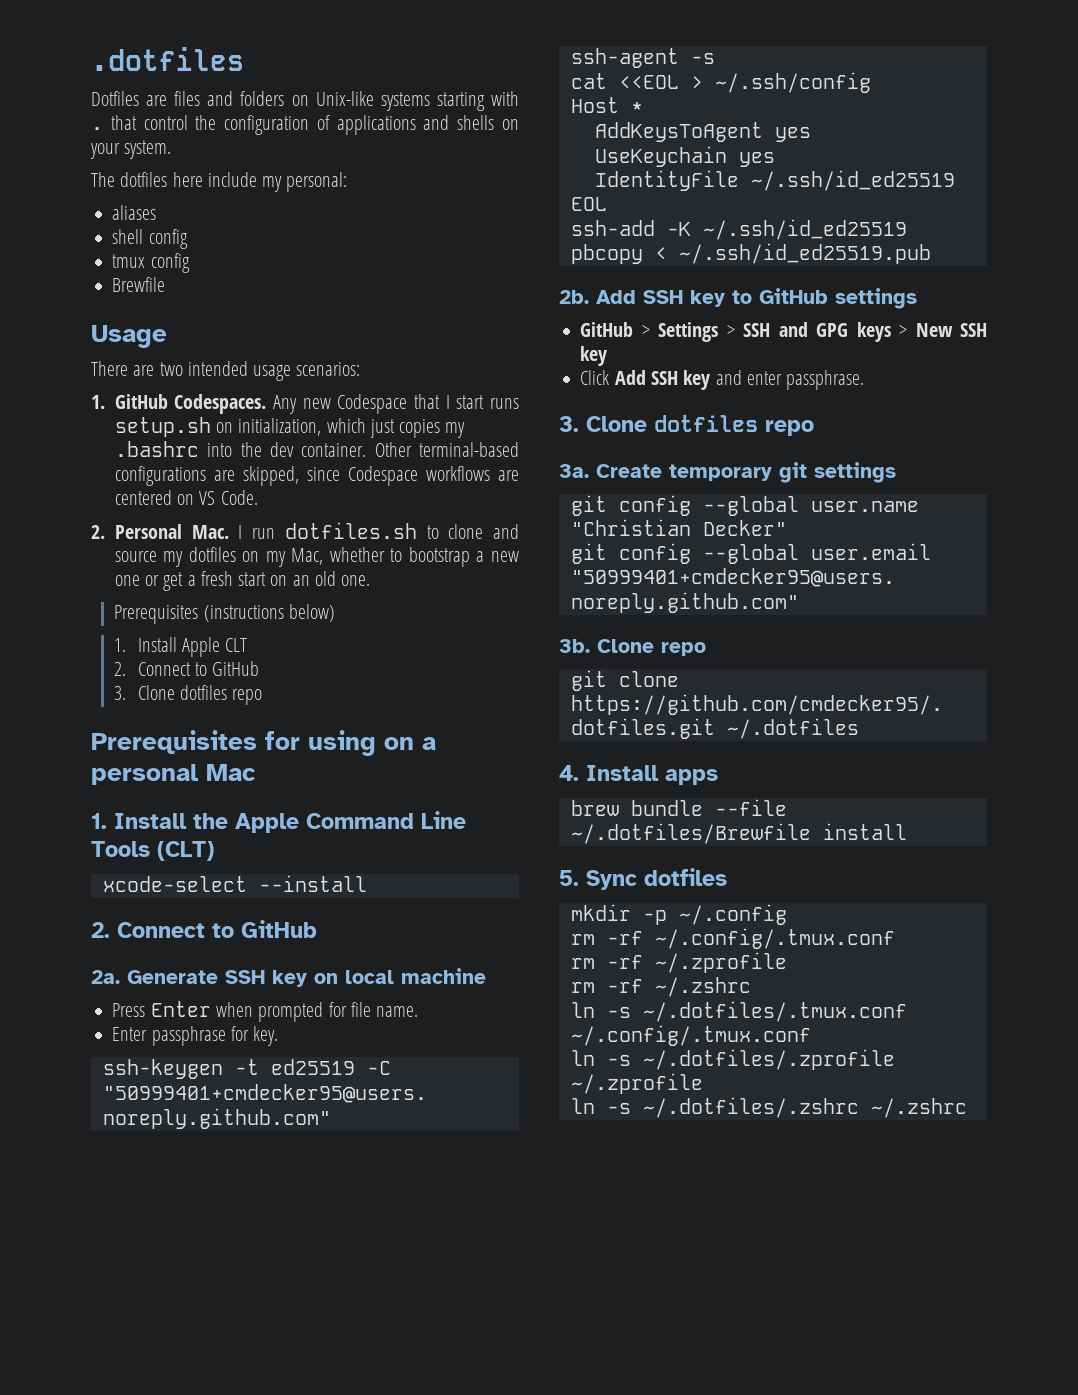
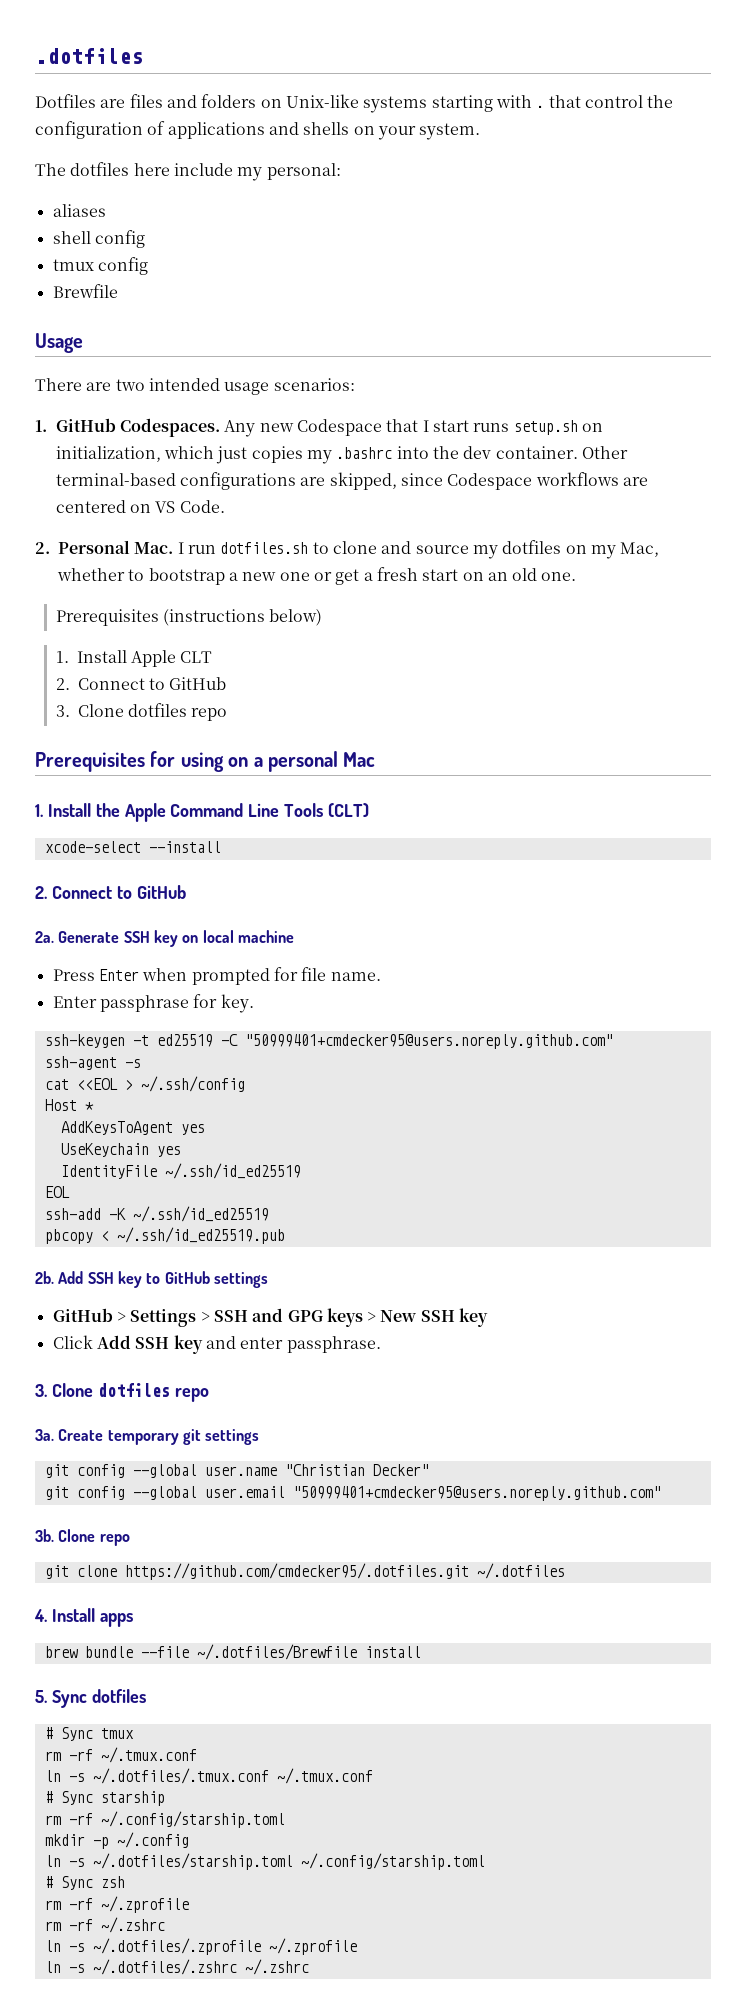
+ # Sync tmux
+ rm -rf ~/.tmux.conf
+ ln -s ~/.dotfiles/.tmux.conf ~/.tmux.conf
+ # Sync starship
+ rm -rf ~/.config/starship.toml
  mkdir -p ~/.config
- rm -rf ~/.config/.tmux.conf
+ ln -s ~/.dotfiles/starship.toml ~/.config/starship.toml
+ # Sync zsh
- ln -s ~/.dotfiles/.tmux.conf ~/.config/.tmux.conf

